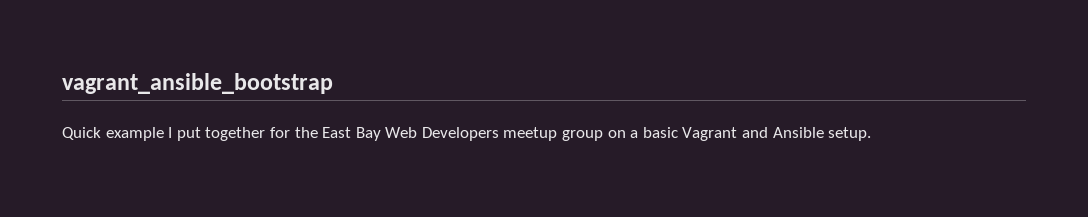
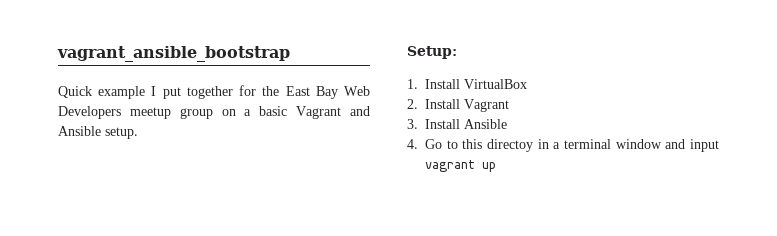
+ Setup:
+ 1. Install VirtualBox
+ 2. Install Vagrant
+ 3. Install Ansible
+ 4. Go to this directoy in a terminal window and input vagrant up

